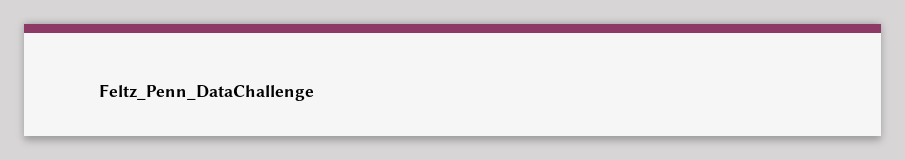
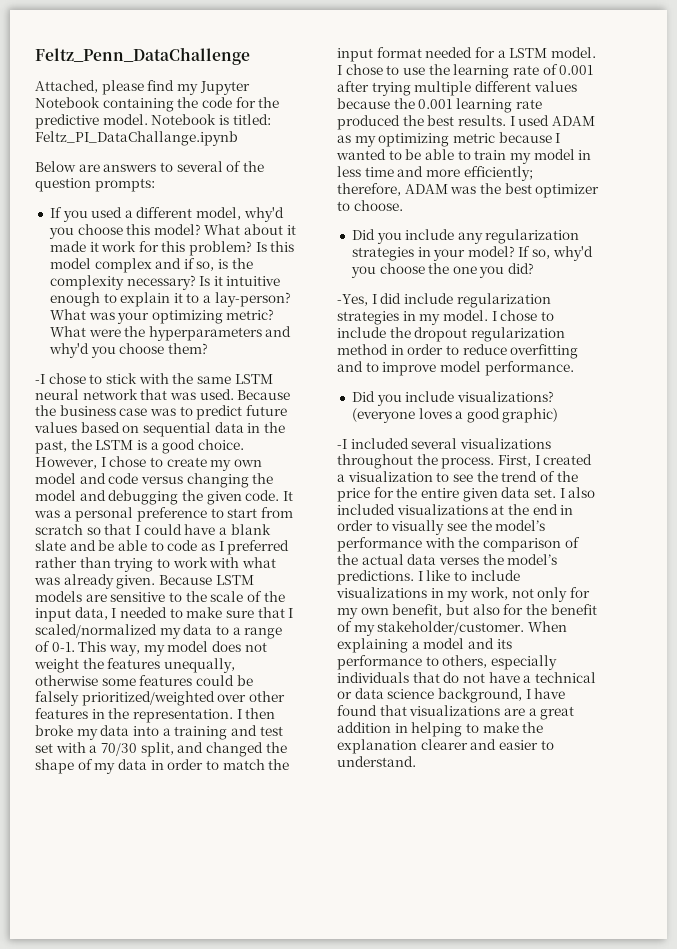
+ Attached, please find my Jupyter Notebook containing the code for the predictive model. Notebook is titled: Feltz_PI_DataChallange.ipynb
+ Below are answers to several of the question prompts:
+ If you used a different model, why'd you choose this model? What about it made it work for this problem? Is this model complex and if so, is the complexity necessary? Is it intuitive enough to explain it to a lay-person? What was your optimizing metric? What were the hyperparameters and why'd you choose them?
+ -I chose to stick with the same LSTM neural network that was used. Because the business case was to predict future values based on sequential data in the past, the LSTM is a good choice. However, I chose to create my own model and code versus changing the model and debugging the given code. It was a personal preference to start from scratch so that I could have a blank slate and be able to code as I preferred rather than trying to work with what was already given. Because LSTM models are sensitive to the scale of the input data, I needed to make sure that I scaled/normalized my data to a range of 0-1. This way, my model does not weight the features unequally, otherwise some features could be falsely prioritized/weighted over other features in the representation. I then broke my data into a training and test set with a 70/30 split, and changed the shape of my data in order to match the input format needed for a LSTM model. I chose to use the learning rate of 0.001 after trying multiple different values because the 0.001 learning rate produced the best results. I used ADAM as my optimizing metric because I wanted to be able to train my model in less time and more efficiently; therefore, ADAM was the best optimizer to choose.
+ Did you include any regularization strategies in your model? If so, why'd you choose the one you did?
+ -Yes, I did include regularization strategies in my model. I chose to include the dropout regularization method in order to reduce overfitting and to improve model performance.
+ Did you include visualizations? (everyone loves a good graphic)
+ -I included several visualizations throughout the process. First, I created a visualization to see the trend of the price for the entire given data set. I also included visualizations at the end in order to visually see the model’s performance with the comparison of the actual data verses the model’s predictions. I like to include visualizations in my work, not only for my own benefit, but also for the benefit of my stakeholder/customer. When explaining a model and its performance to others, especially individuals that do not have a technical or data science background, I have found that visualizations are a great addition in helping to make the explanation clearer and easier to understand.

